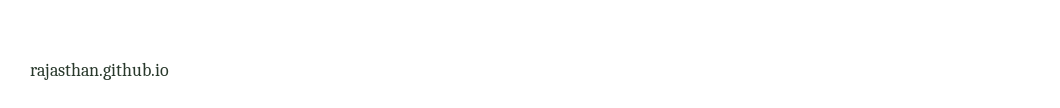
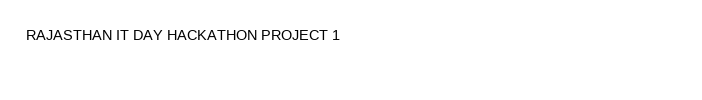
- rajasthan.github.io
+ RAJASTHAN IT DAY HACKATHON PROJECT 1

